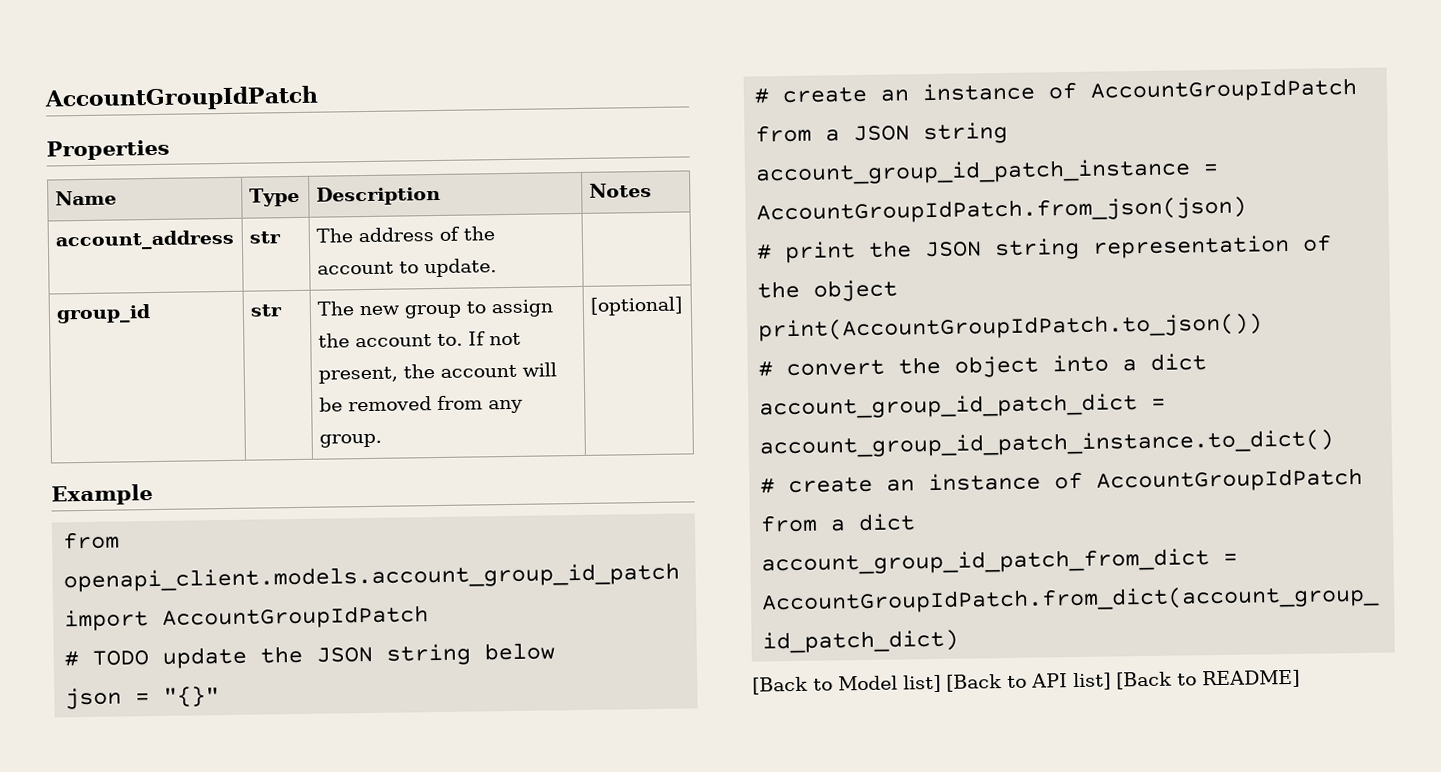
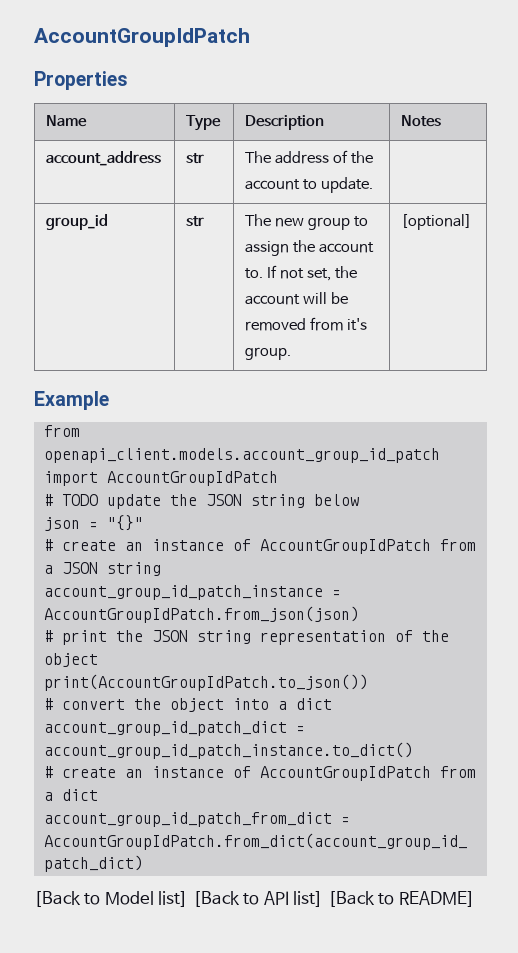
- group_id | str | The new group to assign the account to. If not present, the account will be removed from any group. | [optional]
+ group_id | str | The new group to assign the account to. If not set, the account will be removed from it's group. | [optional]

